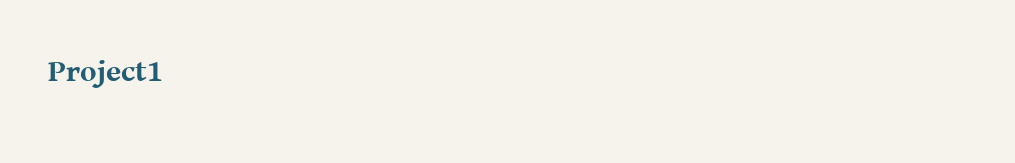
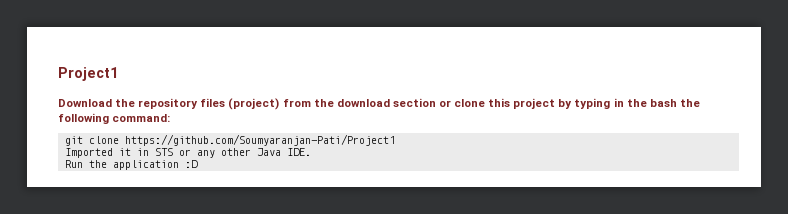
+ Download the repository files (project) from the download section or clone this project by typing in the bash the following command:
+ git clone https://github.com/Soumyaranjan-Pati/Project1
+ Imported it in STS or any other Java IDE.
+ Run the application :D

